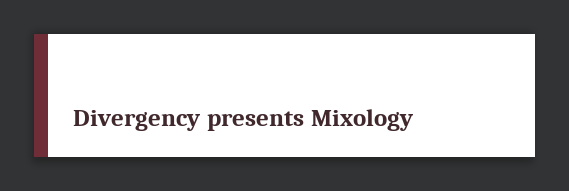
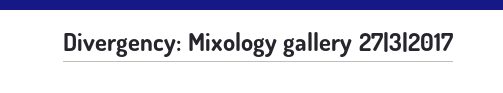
- Divergency presents Mixology
+ Divergency: Mixology gallery 27|3|2017

